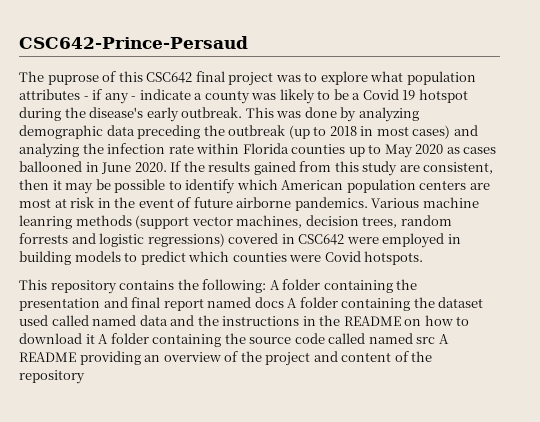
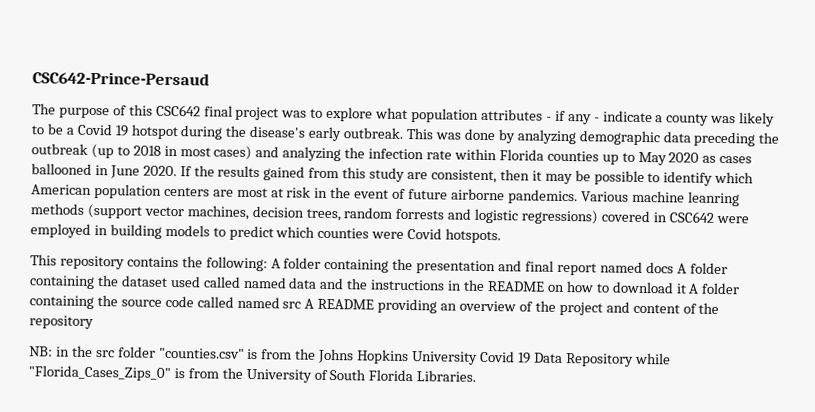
- The puprose of this CSC642 final project was to explore what population attributes - if any - indicate a county was likely to be a Covid 19 hotspot during the disease's early outbreak.
+ The purpose of this CSC642 final project was to explore what population attributes - if any - indicate a county was likely to be a Covid 19 hotspot during the disease's early outbreak.
+ NB: in the src folder "counties.csv" is from the Johns Hopkins University Covid 19 Data Repository while "Florida_Cases_Zips_0" is from the University of South Florida Libraries.

